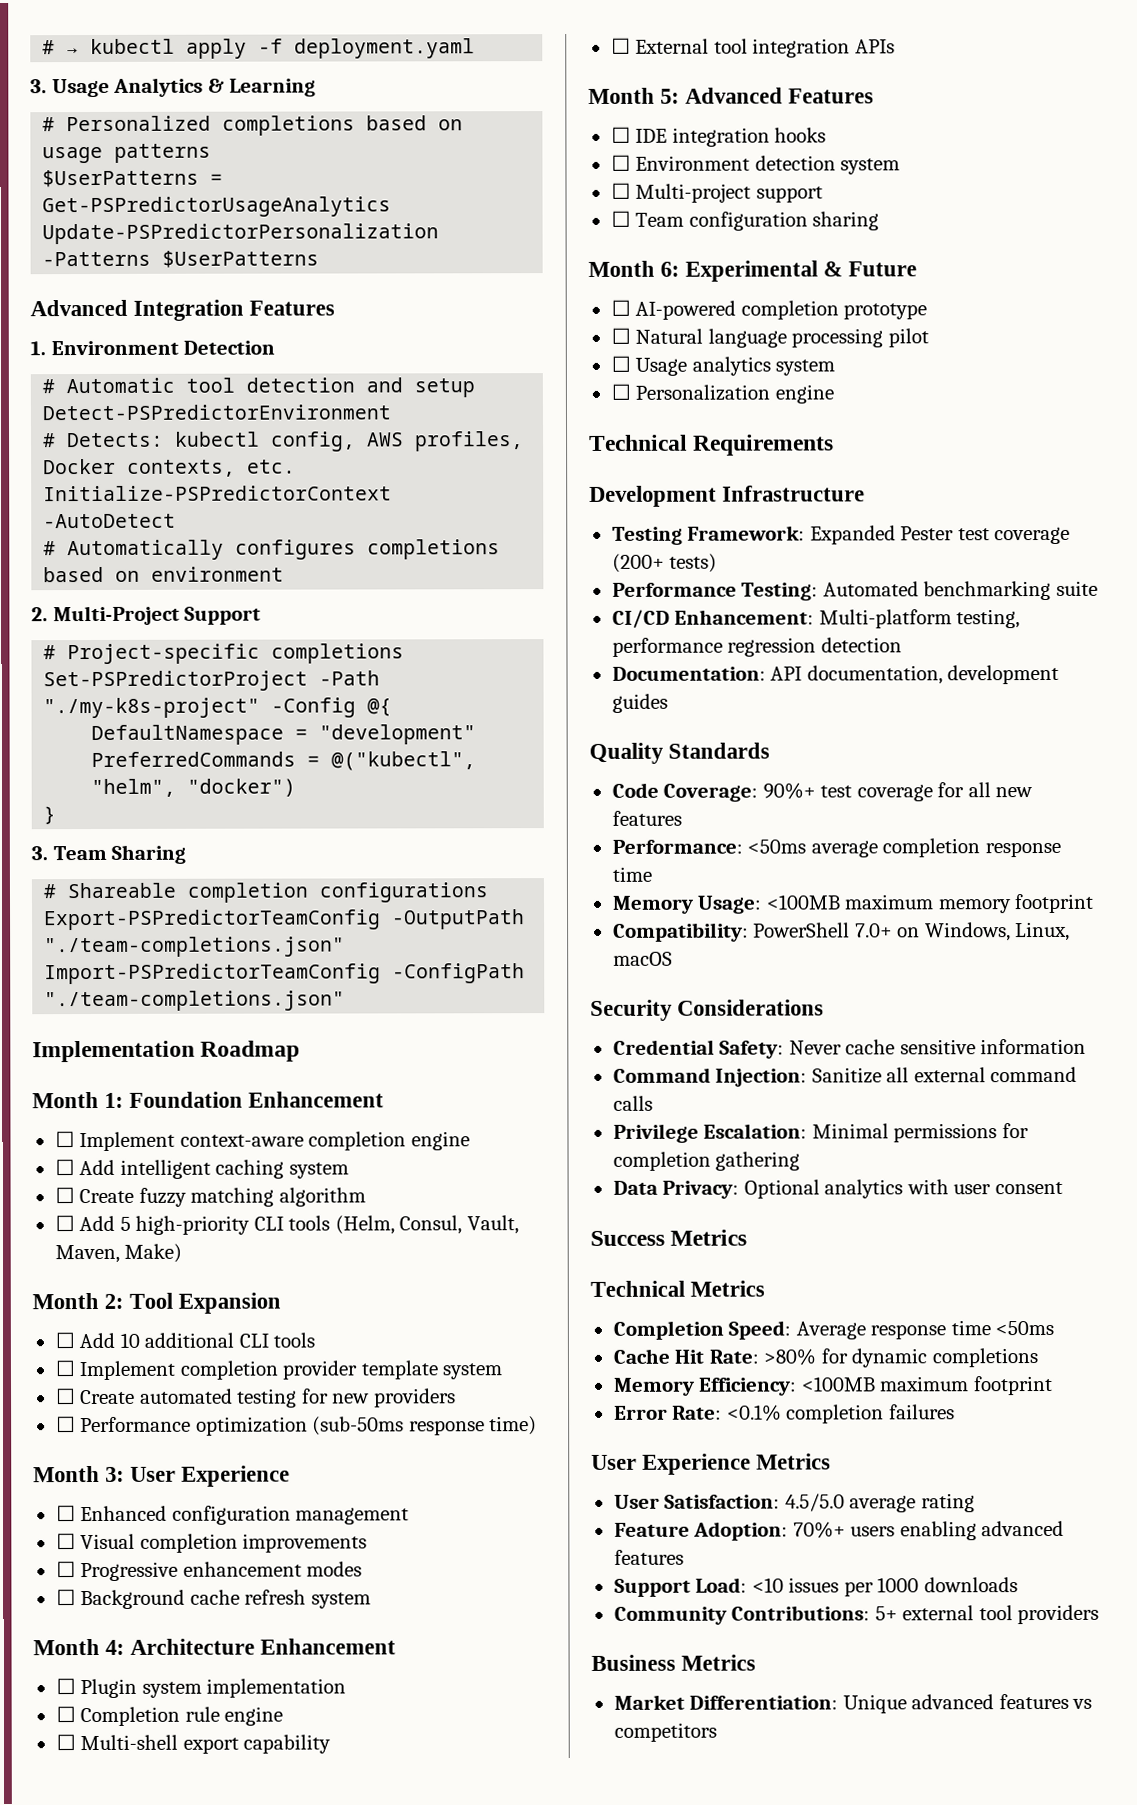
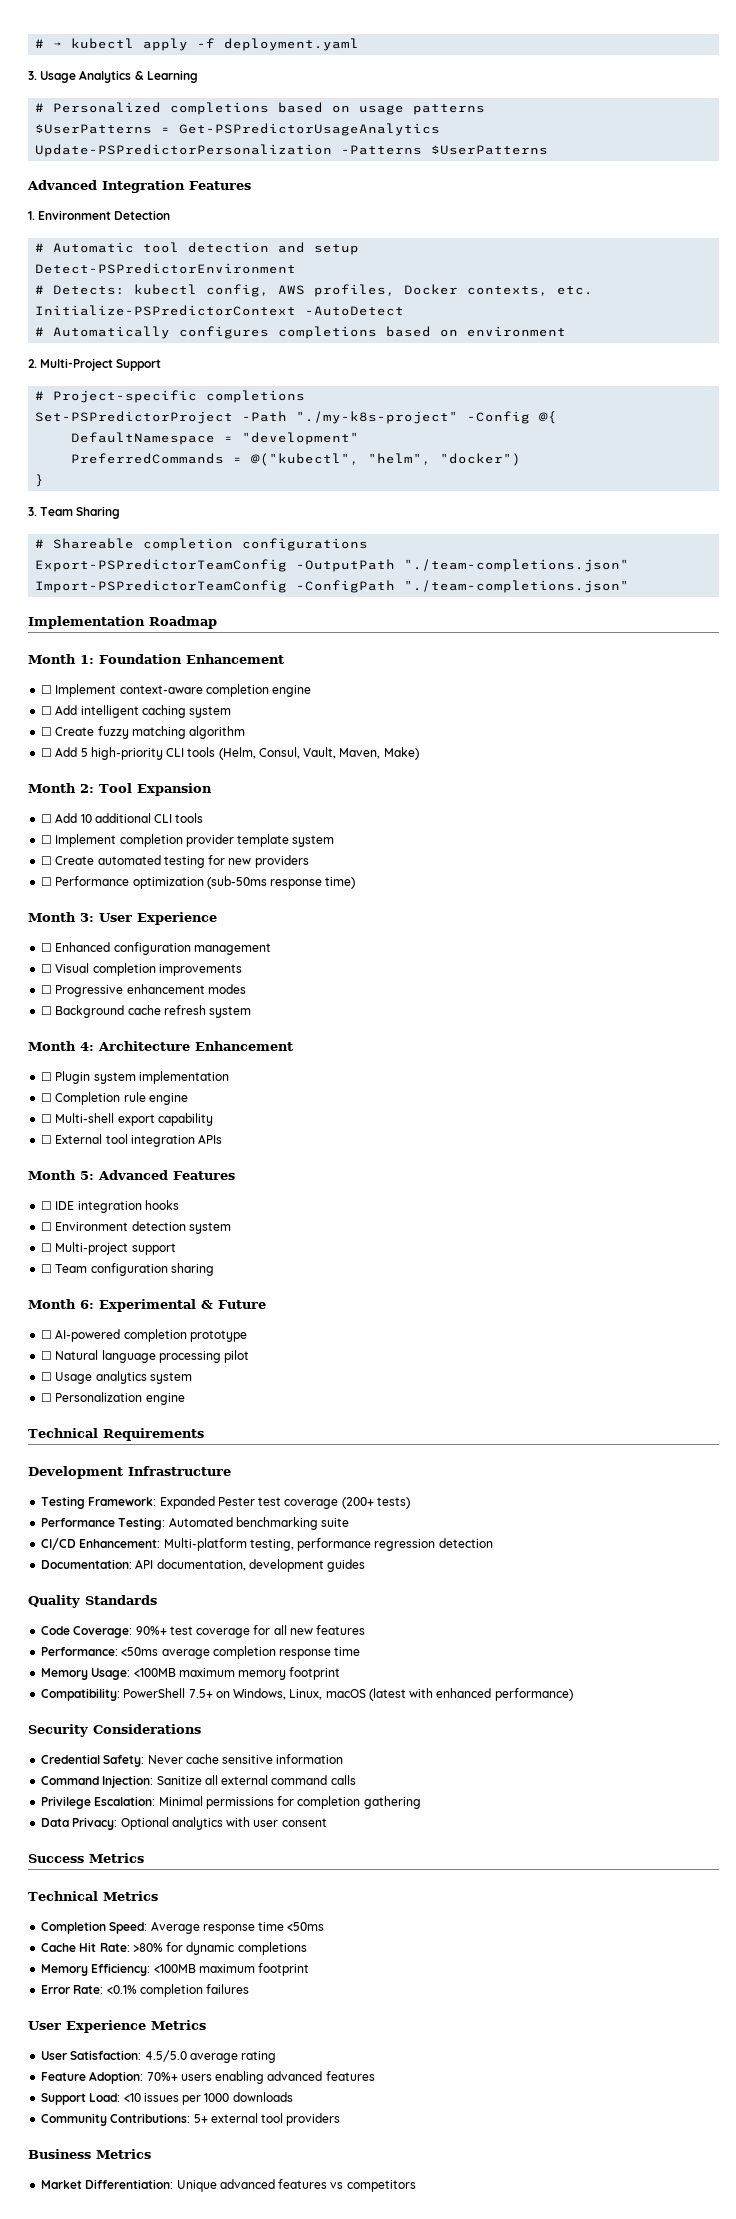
- Compatibility: PowerShell 7.0+ on Windows, Linux, macOS
+ Compatibility: PowerShell 7.5+ on Windows, Linux, macOS (latest with enhanced performance)

